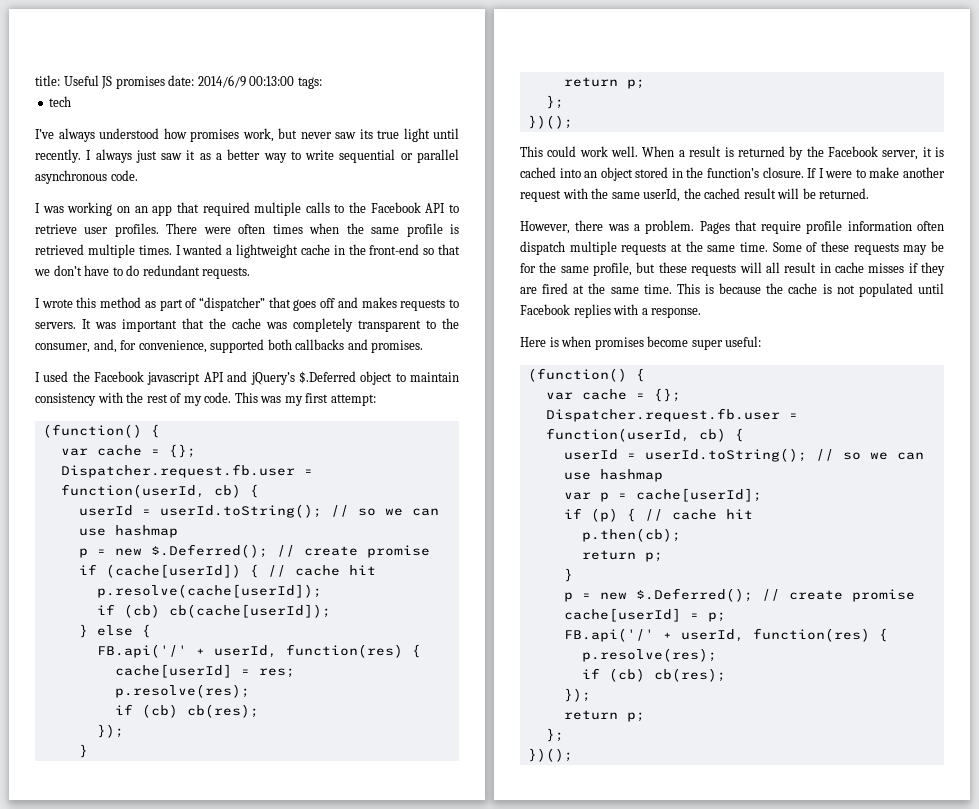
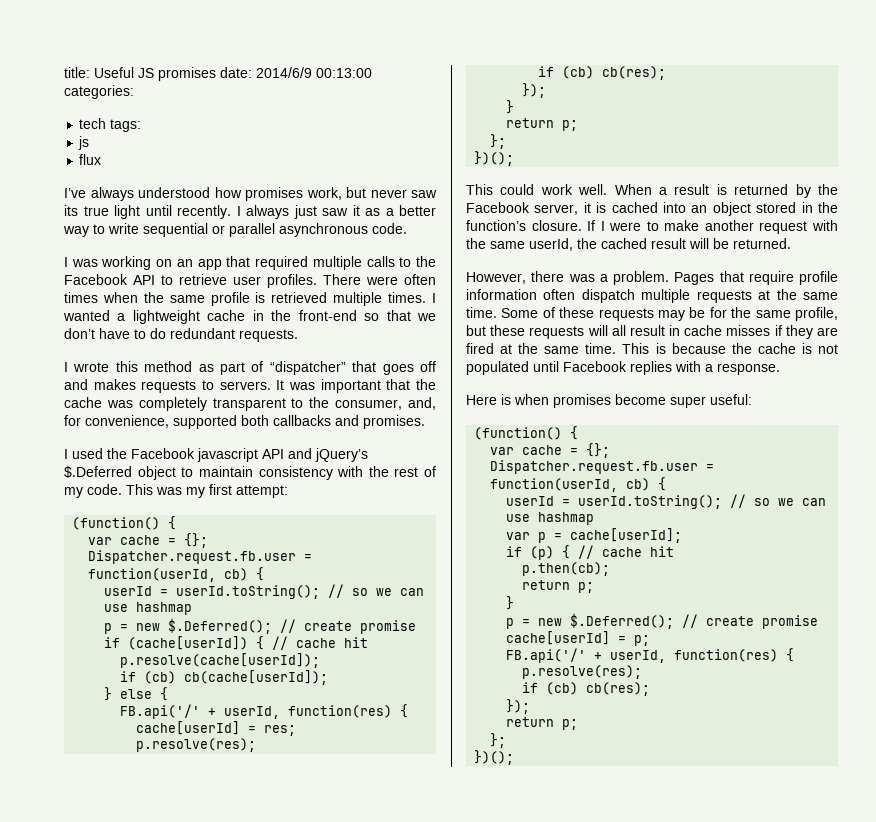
- title: Useful JS promises date: 2014/6/9 00:13:00 tags:
+ title: Useful JS promises date: 2014/6/9 00:13:00 categories:
+ tech tags:
- tech
+ js
+ flux

